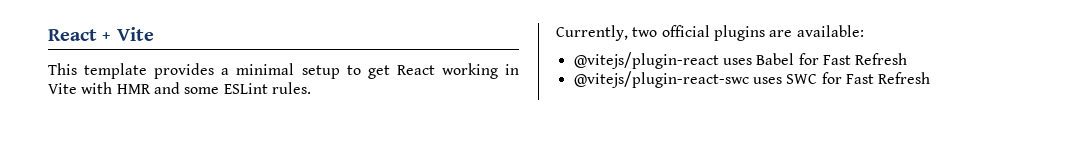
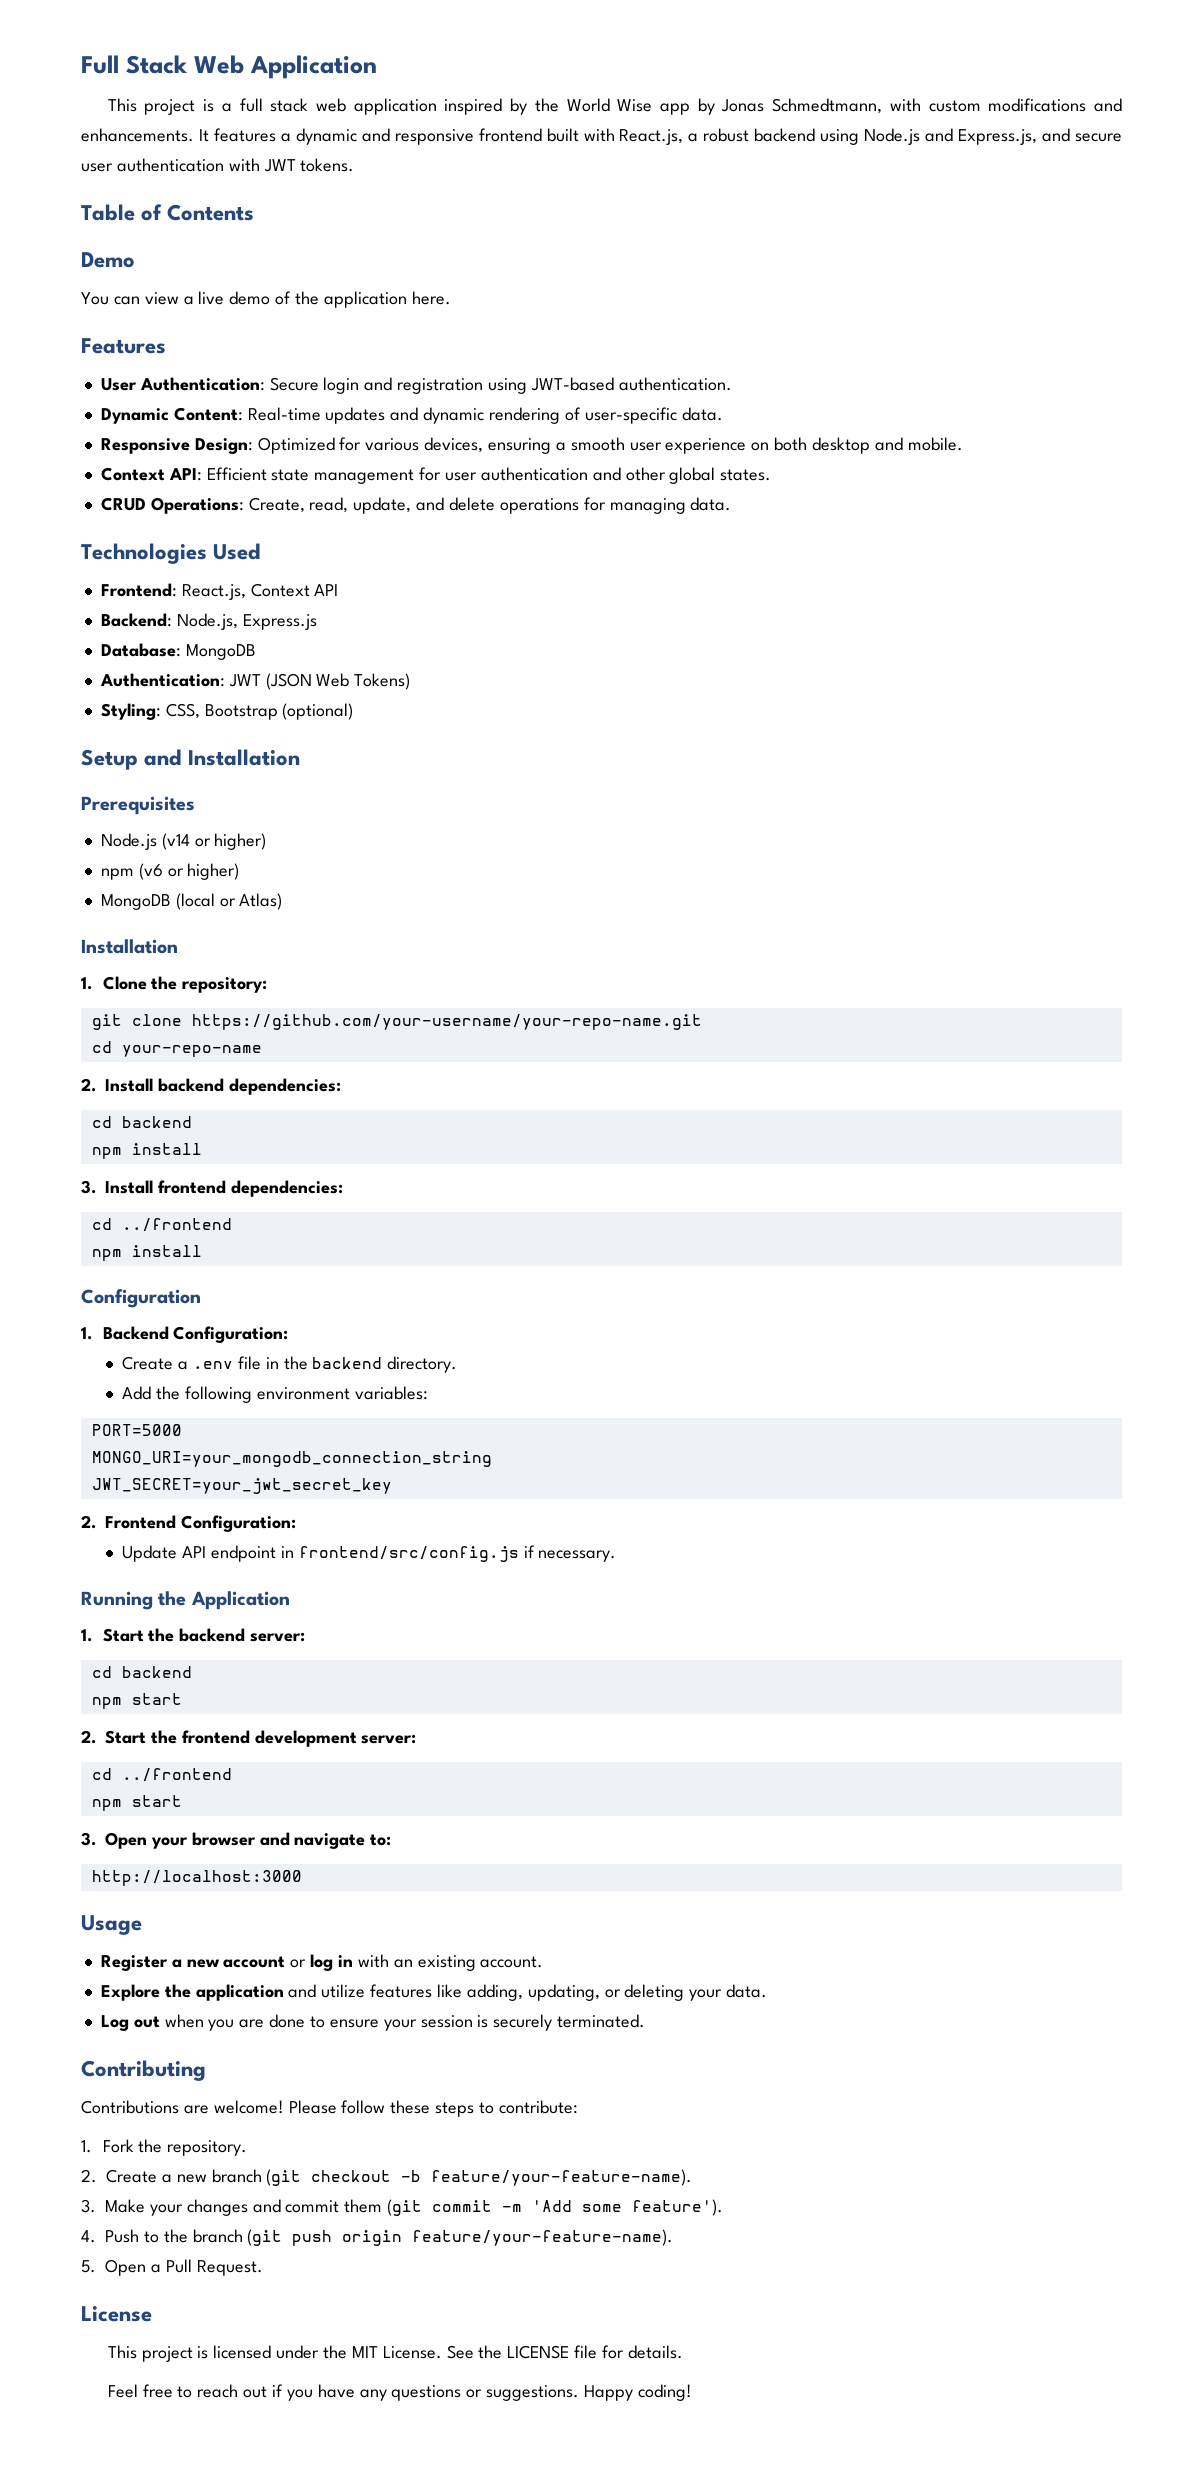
- React + Vite
- This template provides a minimal setup to get React working in Vite with HMR and some ESLint rules.
- Currently, two official plugins are available:
- @vitejs/plugin-react uses Babel for Fast Refresh
- @vitejs/plugin-react-swc uses SWC for Fast Refresh
+ Full Stack Web Application
+ This project is a full stack web application inspired by the World Wise app by Jonas Schmedtmann, with custom modifications and enhancements. It features a dynamic and responsive frontend built with React.js, a robust backend using Node.js and Express.js, and secure user authentication with JWT tokens.
+ Table of Contents
+ Demo
+ You can view a live demo of the application here.
+ Features
+ User Authentication: Secure login and registration using JWT-based authentication.
+ Dynamic Content: Real-time updates and dynamic rendering of user-specific data.
+ Responsive Design: Optimized for various devices, ensuring a smooth user experience on both desktop and mobile.
+ Context API: Efficient state management for user authentication and other global states.
+ CRUD Operations: Create, read, update, and delete operations for managing data.
+ Technologies Used
+ Frontend: React.js, Context API
+ Backend: Node.js, Express.js
+ Database: MongoDB
+ Authentication: JWT (JSON Web Tokens)
+ Styling: CSS, Bootstrap (optional)
+ Setup and Installation
+ Prerequisites
+ Node.js (v14 or higher)
+ npm (v6 or higher)
+ MongoDB (local or Atlas)
+ Installation
+ 1. Clone the repository:
+ git clone https://github.com/your-username/your-repo-name.git
+ cd your-repo-name
+ 2. Install backend dependencies:
+ cd backend
+ npm install
+ 3. Install frontend dependencies:
+ cd ../frontend
+ npm install
+ Configuration
+ 1. Backend Configuration:
+ Create a .env file in the backend directory.
+ Add the following environment variables:
+ PORT=5000
+ MONGO_URI=your_mongodb_connection_string
+ JWT_SECRET=your_jwt_secret_key
+ 2. Frontend Configuration:
+ Update API endpoint in frontend/src/config.js if necessary.
+ Running the Application
+ 1. Start the backend server:
+ cd backend
+ npm start
+ 2. Start the frontend development server:
+ cd ../frontend
+ npm start
+ 3. Open your browser and navigate to:
+ http://localhost:3000
+ Usage
+ Register a new account or log in with an existing account.
+ Explore the application and utilize features like adding, updating, or deleting your data.
+ Log out when you are done to ensure your session is securely terminated.
+ Contributing
+ Contributions are welcome! Please follow these steps to contribute:
+ 1. Fork the repository.
+ 2. Create a new branch (git checkout -b feature/your-feature-name).
+ 3. Make your changes and commit them (git commit -m 'Add some feature').
+ 4. Push to the branch (git push origin feature/your-feature-name).
+ 5. Open a Pull Request.
+ License
+ This project is licensed under the MIT License. See the LICENSE file for details.
+ Feel free to reach out if you have any questions or suggestions. Happy coding!

